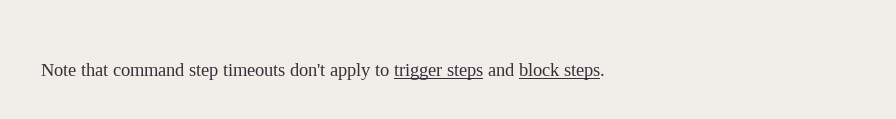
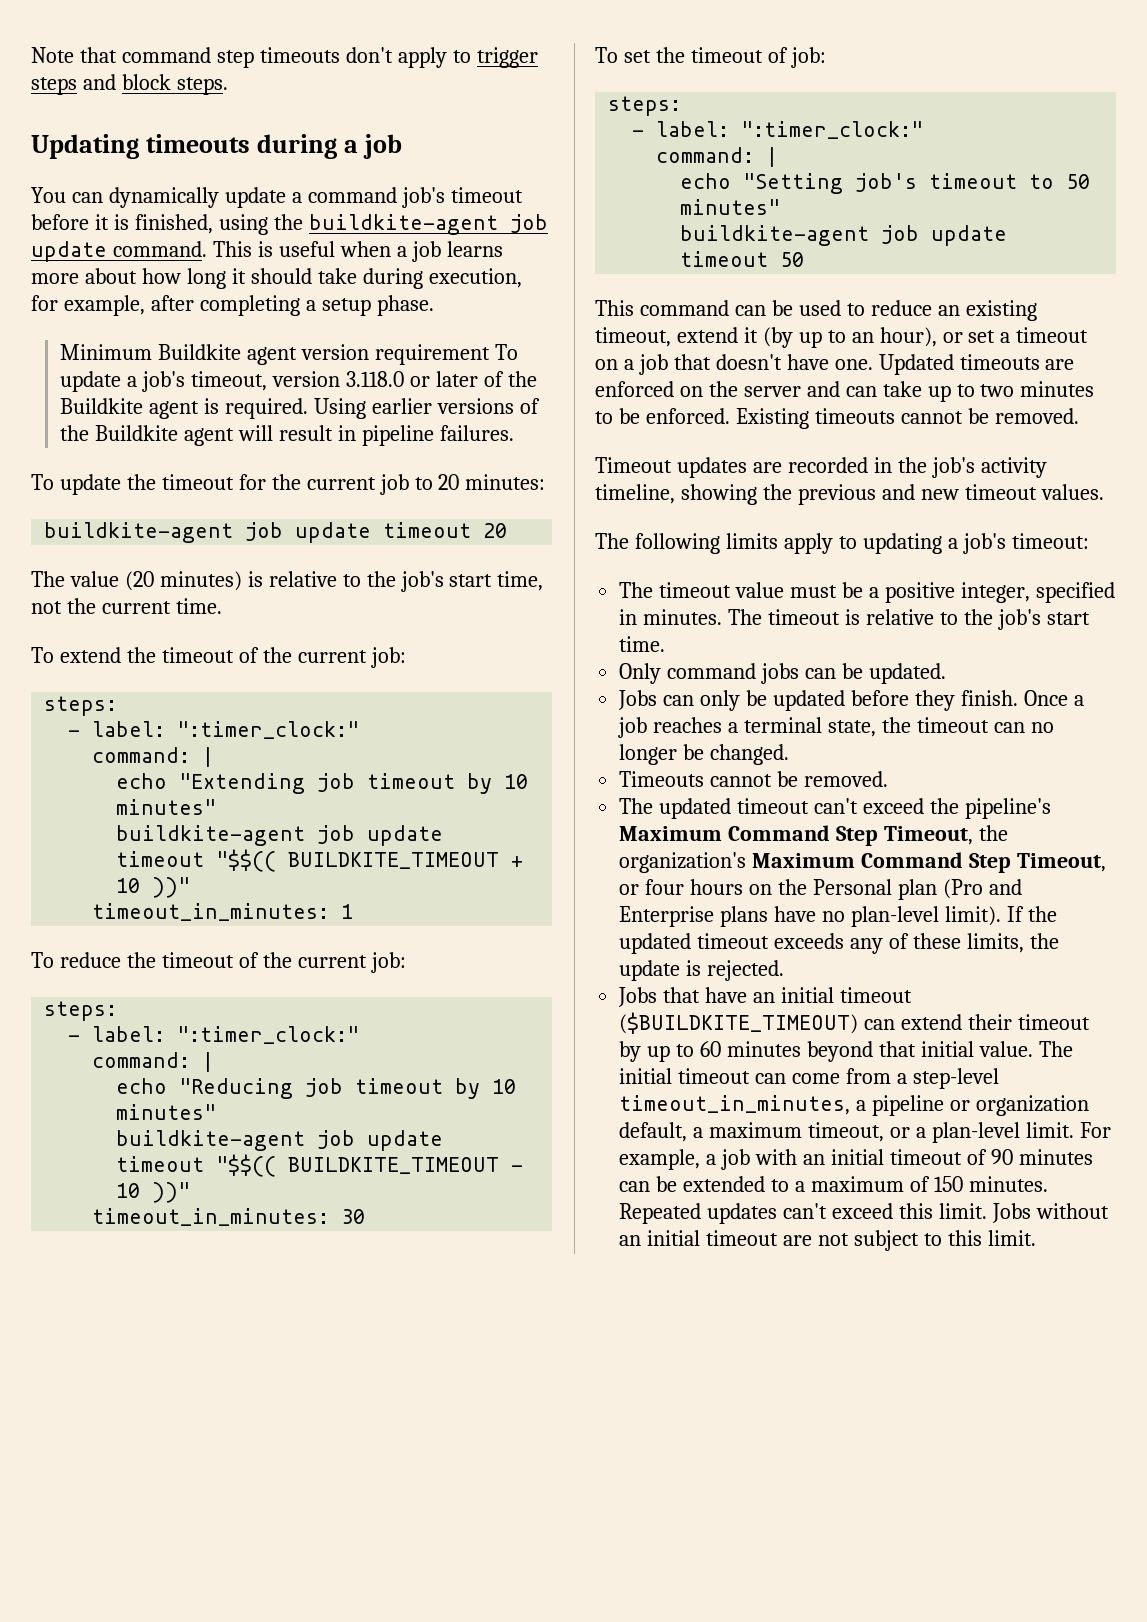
+ Updating timeouts during a job
+ You can dynamically update a command job's timeout before it is finished, using the buildkite-agent job update command. This is useful when a job learns more about how long it should take during execution, for example, after completing a setup phase.
+ Minimum Buildkite agent version requirement To update a job's timeout, version 3.118.0 or later of the Buildkite agent is required. Using earlier versions of the Buildkite agent will result in pipeline failures.
+ To update the timeout for the current job to 20 minutes:
+ buildkite-agent job update timeout 20
+ The value (20 minutes) is relative to the job's start time, not the current time.
+ To extend the timeout of the current job:
+ steps:
+ - label: ":timer_clock:"
+ command: |
+ echo "Extending job timeout by 10 minutes"
+ buildkite-agent job update timeout "$$(( BUILDKITE_TIMEOUT + 10 ))"
+ timeout_in_minutes: 1
+ To reduce the timeout of the current job:
+ steps:
+ - label: ":timer_clock:"
+ command: |
+ echo "Reducing job timeout by 10 minutes"
+ buildkite-agent job update timeout "$$(( BUILDKITE_TIMEOUT - 10 ))"
+ timeout_in_minutes: 30
+ To set the timeout of job:
+ steps:
+ - label: ":timer_clock:"
+ command: |
+ echo "Setting job's timeout to 50 minutes"
+ buildkite-agent job update timeout 50
+ This command can be used to reduce an existing timeout, extend it (by up to an hour), or set a timeout on a job that doesn't have one. Updated timeouts are enforced on the server and can take up to two minutes to be enforced. Existing timeouts cannot be removed.
+ Timeout updates are recorded in the job's activity timeline, showing the previous and new timeout values.
+ The following limits apply to updating a job's timeout:
+ The timeout value must be a positive integer, specified in minutes. The timeout is relative to the job's start time.
+ Only command jobs can be updated.
+ Jobs can only be updated before they finish. Once a job reaches a terminal state, the timeout can no longer be changed.
+ Timeouts cannot be removed.
+ The updated timeout can't exceed the pipeline's Maximum Command Step Timeout, the organization's Maximum Command Step Timeout, or four hours on the Personal plan (Pro and Enterprise plans have no plan-level limit). If the updated timeout exceeds any of these limits, the update is rejected.
+ Jobs that have an initial timeout ($BUILDKITE_TIMEOUT) can extend their timeout by up to 60 minutes beyond that initial value. The initial timeout can come from a step-level timeout_in_minutes, a pipeline or organization default, a maximum timeout, or a plan-level limit. For example, a job with an initial timeout of 90 minutes can be extended to a maximum of 150 minutes. Repeated updates can't exceed this limit. Jobs without an initial timeout are not subject to this limit.

